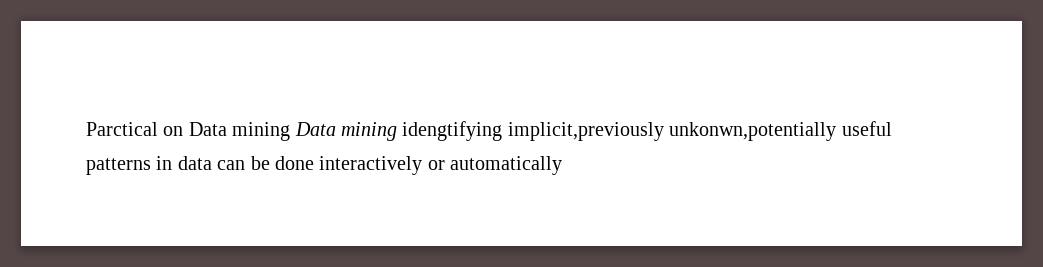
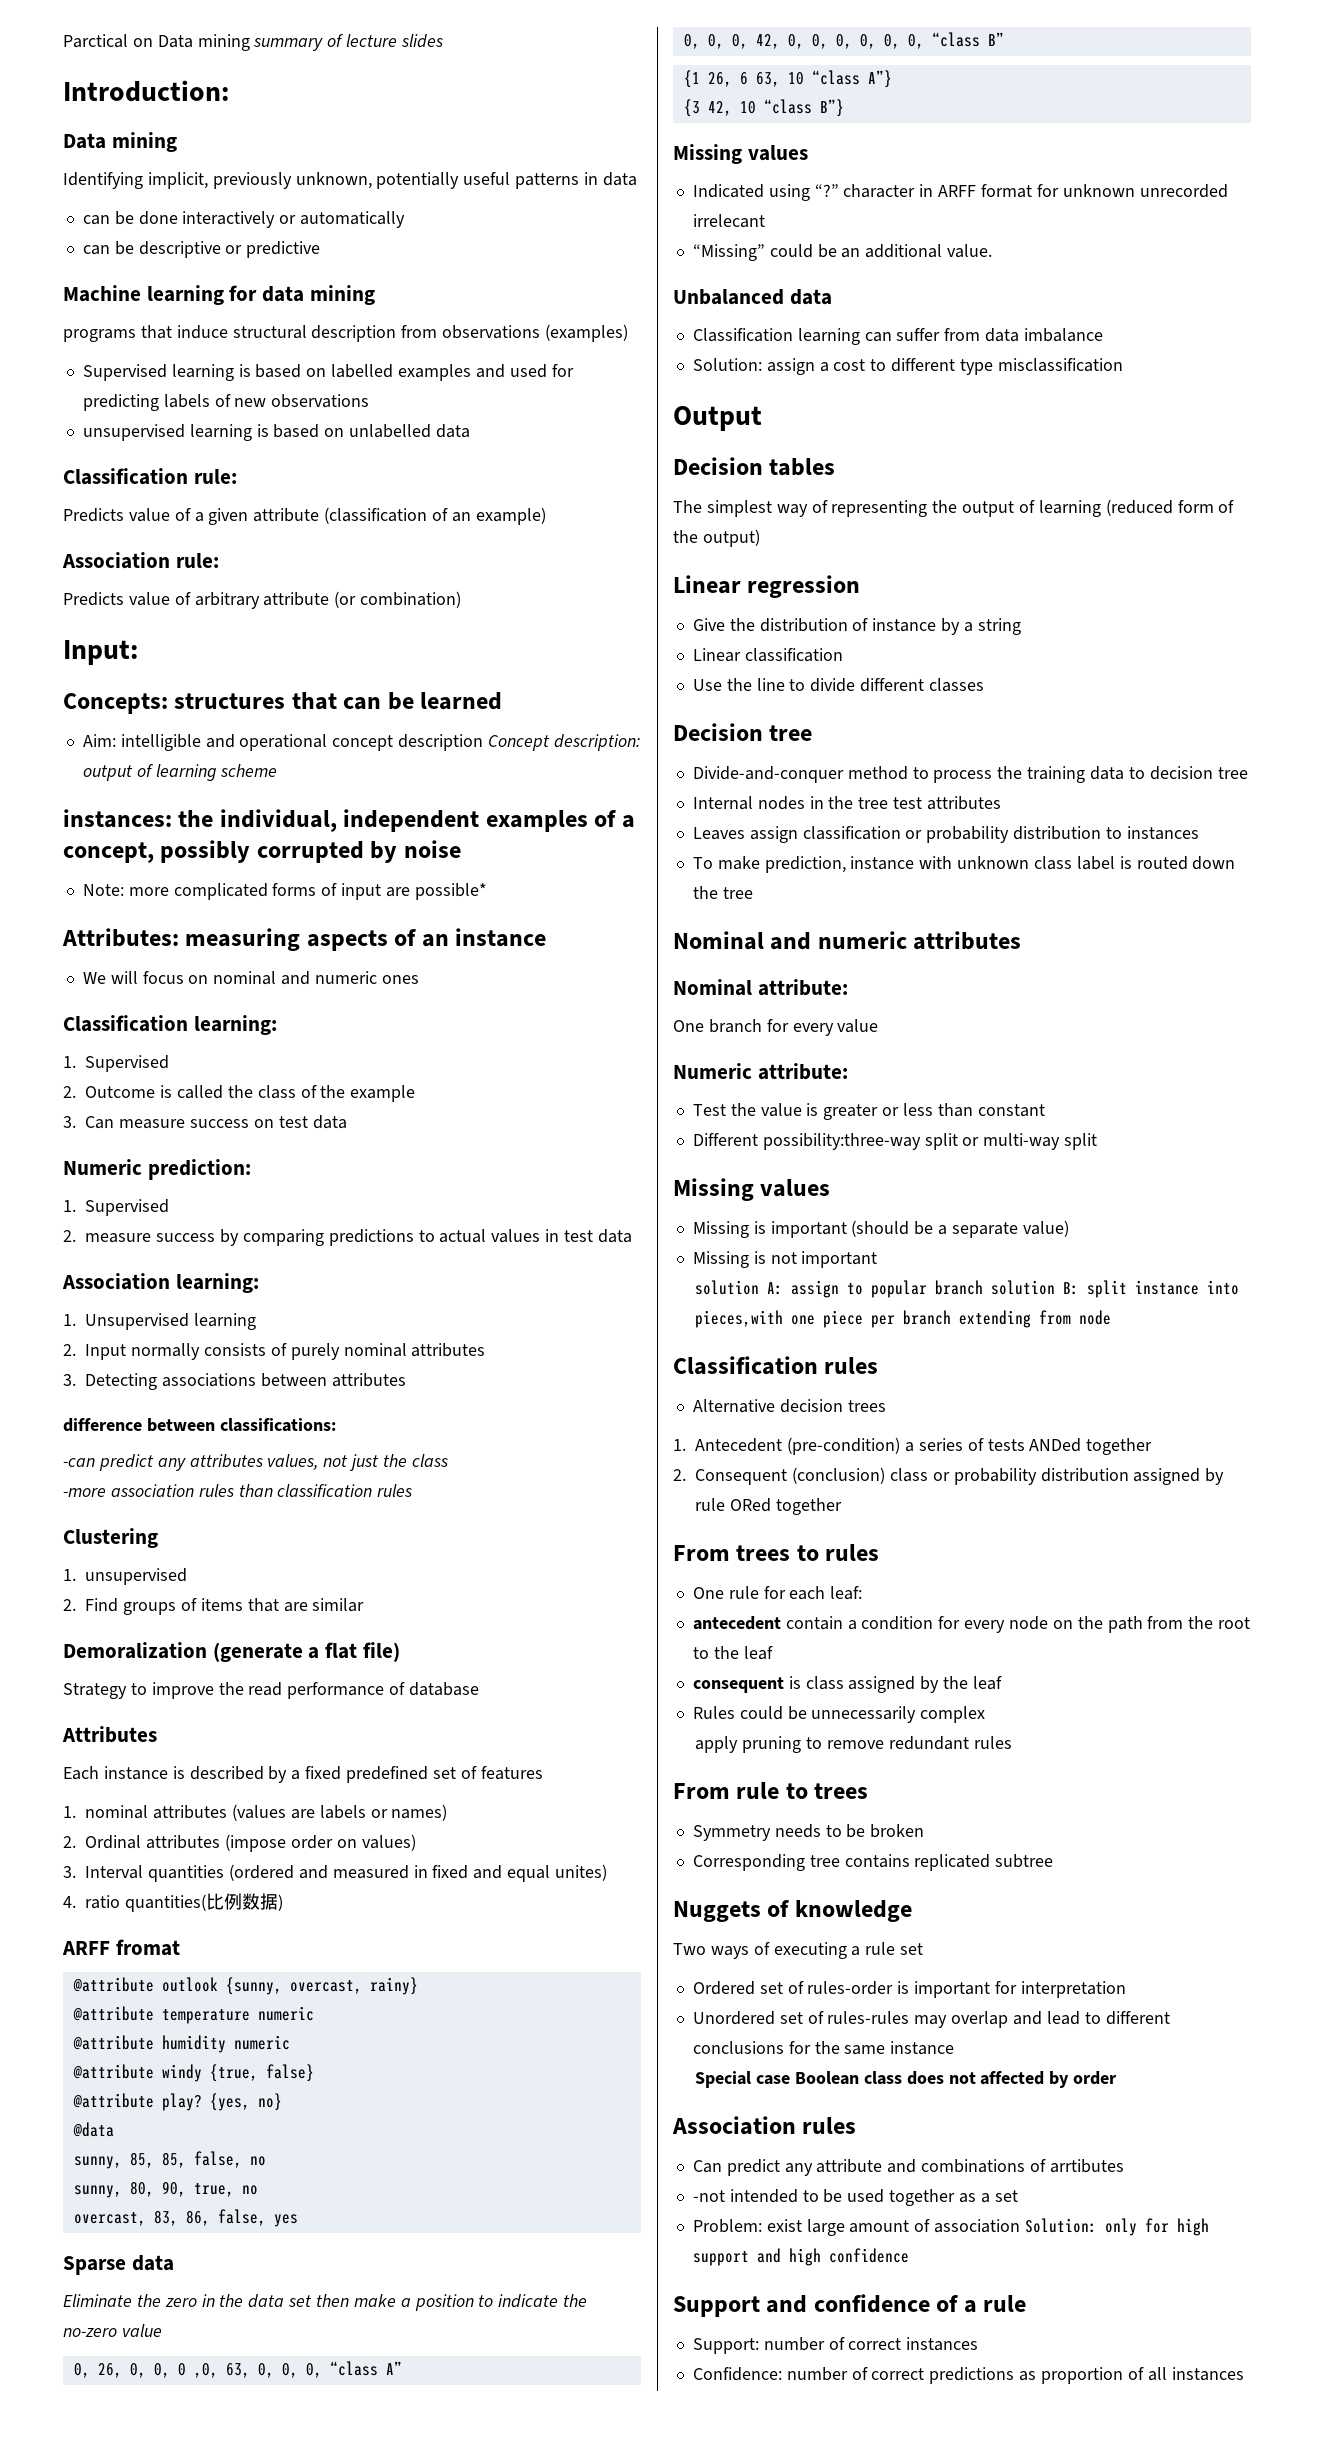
- Parctical on Data mining Data mining idengtifying implicit,previously unkonwn,potentially useful patterns in data can be done interactively or automatically
+ Parctical on Data mining summary of lecture slides
+ Introduction:
+ Data mining
+ Identifying implicit, previously unknown, potentially useful patterns in data
+ can be done interactively or automatically
+ can be descriptive or predictive
+ Machine learning for data mining
+ programs that induce structural description from observations (examples)
+ Supervised learning is based on labelled examples and used for predicting labels of new observations
+ unsupervised learning is based on unlabelled data
+ Classification rule:
+ Predicts value of a given attribute (classification of an example)
+ Association rule:
+ Predicts value of arbitrary attribute (or combination)
+ Input:
+ Concepts: structures that can be learned
+ Aim: intelligible and operational concept description Concept description: output of learning scheme
+ instances: the individual, independent examples of a concept, possibly corrupted by noise
+ Note: more complicated forms of input are possible*
+ Attributes: measuring aspects of an instance
+ We will focus on nominal and numeric ones
+ Classification learning:
+ 1. Supervised
+ 2. Outcome is called the class of the example
+ 3. Can measure success on test data
+ Numeric prediction:
+ 1. Supervised
+ 2. measure success by comparing predictions to actual values in test data
+ Association learning:
+ 1. Unsupervised learning
+ 2. Input normally consists of purely nominal attributes
+ 3. Detecting associations between attributes
+ difference between classifications:
+ -can predict any attributes values, not just the class
+ -more association rules than classification rules
+ Clustering
+ 1. unsupervised
+ 2. Find groups of items that are similar
+ Demoralization (generate a flat file)
+ Strategy to improve the read performance of database
+ Attributes
+ Each instance is described by a fixed predefined set of features
+ 1. nominal attributes (values are labels or names)
+ 2. Ordinal attributes (impose order on values)
+ 3. Interval quantities (ordered and measured in fixed and equal unites)
+ 4. ratio quantities(比例数据)
+ ARFF fromat
+ @attribute outlook {sunny, overcast, rainy}
+ @attribute temperature numeric
+ @attribute humidity numeric
+ @attribute windy {true, false}
+ @attribute play? {yes, no}
+ @data
+ sunny, 85, 85, false, no
+ sunny, 80, 90, true, no
+ overcast, 83, 86, false, yes
+ Sparse data
+ Eliminate the zero in the data set then make a position to indicate the no-zero value
+ 0, 26, 0, 0, 0 ,0, 63, 0, 0, 0, “class A”
+ 0, 0, 0, 42, 0, 0, 0, 0, 0, 0, “class B”
+ {1 26, 6 63, 10 “class A”}
+ {3 42, 10 “class B”}
+ Missing values
+ Indicated using “?” character in ARFF format for unknown unrecorded irrelecant
+ “Missing” could be an additional value.
+ Unbalanced data
+ Classification learning can suffer from data imbalance
+ Solution: assign a cost to different type misclassification
+ Output
+ Decision tables
+ The simplest way of representing the output of learning (reduced form of the output)
+ Linear regression
+ Give the distribution of instance by a string
+ Linear classification
+ Use the line to divide different classes
+ Decision tree
+ Divide-and-conquer method to process the training data to decision tree
+ Internal nodes in the tree test attributes
+ Leaves assign classification or probability distribution to instances
+ To make prediction, instance with unknown class label is routed down the tree
+ Nominal and numeric attributes
+ Nominal attribute:
+ One branch for every value
+ Numeric attribute:
+ Test the value is greater or less than constant
+ Different possibility:three-way split or multi-way split
+ Missing values
+ Missing is important (should be a separate value)
+ Missing is not important
+ solution A: assign to popular branch solution B: split instance into pieces,with one piece per branch extending from node
+ Classification rules
+ Alternative decision trees
+ 1. Antecedent (pre-condition) a series of tests ANDed together
+ 2. Consequent (conclusion) class or probability distribution assigned by rule ORed together
+ From trees to rules
+ One rule for each leaf:
+ antecedent contain a condition for every node on the path from the root to the leaf
+ consequent is class assigned by the leaf
+ Rules could be unnecessarily complex
+ apply pruning to remove redundant rules
+ From rule to trees
+ Symmetry needs to be broken
+ Corresponding tree contains replicated subtree
+ Nuggets of knowledge
+ Two ways of executing a rule set
+ Ordered set of rules-order is important for interpretation
+ Unordered set of rules-rules may overlap and lead to different conclusions for the same instance
+ Special case Boolean class does not affected by order
+ Association rules
+ Can predict any attribute and combinations of arrtibutes
+ -not intended to be used together as a set
+ Problem: exist large amount of association Solution: only for high support and high confidence
+ Support and confidence of a rule
+ Support: number of correct instances
+ Confidence: number of correct predictions as proportion of all instances

